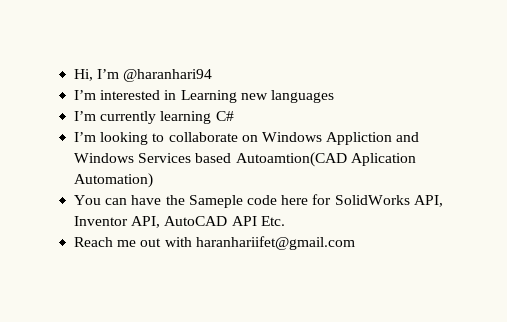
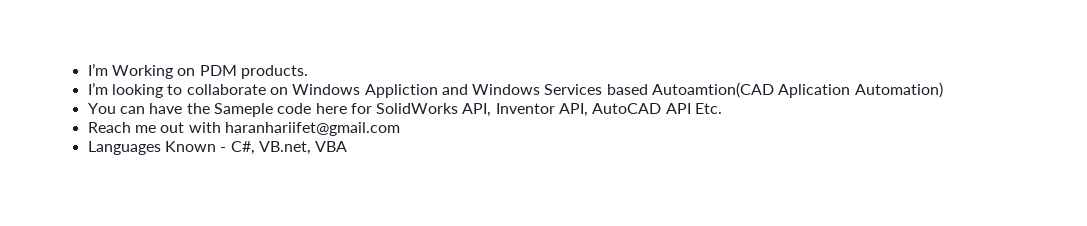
- Hi, I’m @haranhari94
- I’m interested in Learning new languages
- I’m currently learning C#
+ I’m Working on PDM products.
+ Languages Known - C#, VB.net, VBA

